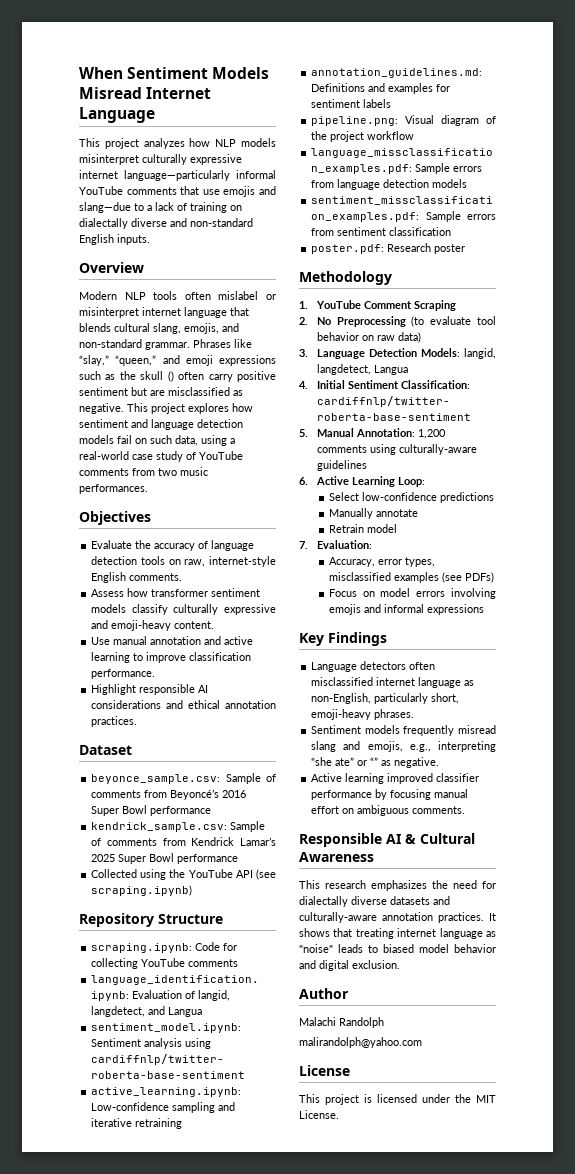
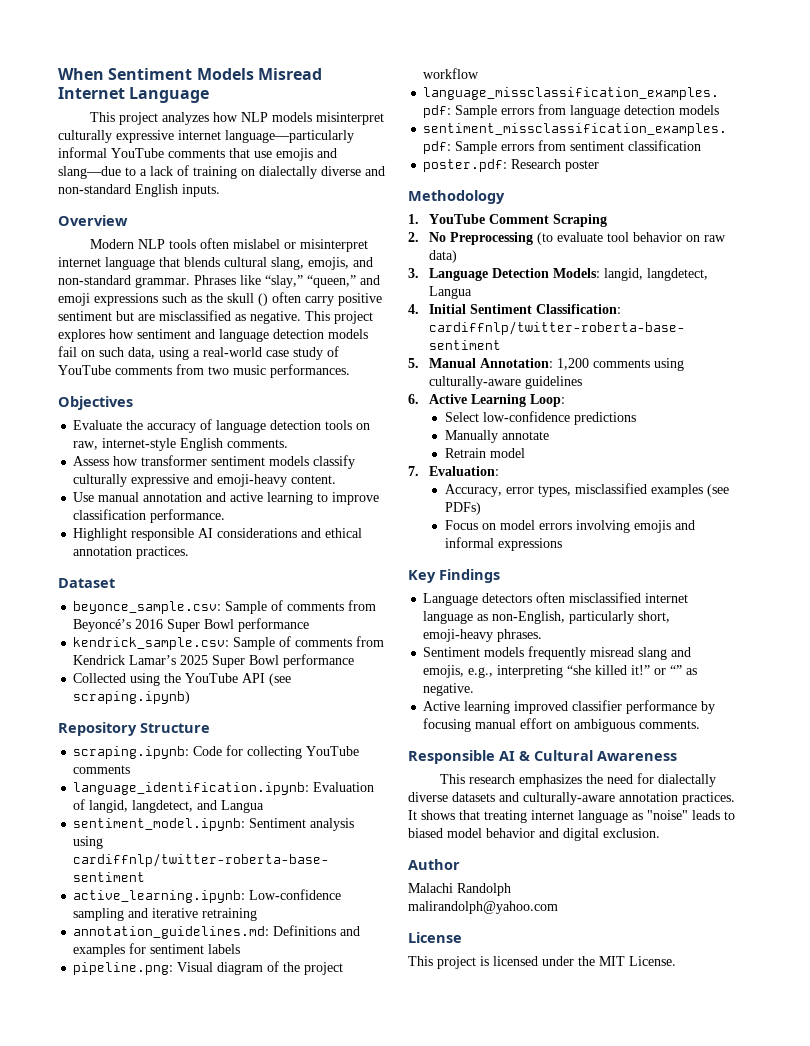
- Sentiment models frequently misread slang and emojis, e.g., interpreting “she ate” or “” as negative.
+ Sentiment models frequently misread slang and emojis, e.g., interpreting “she killed it!” or “” as negative.

